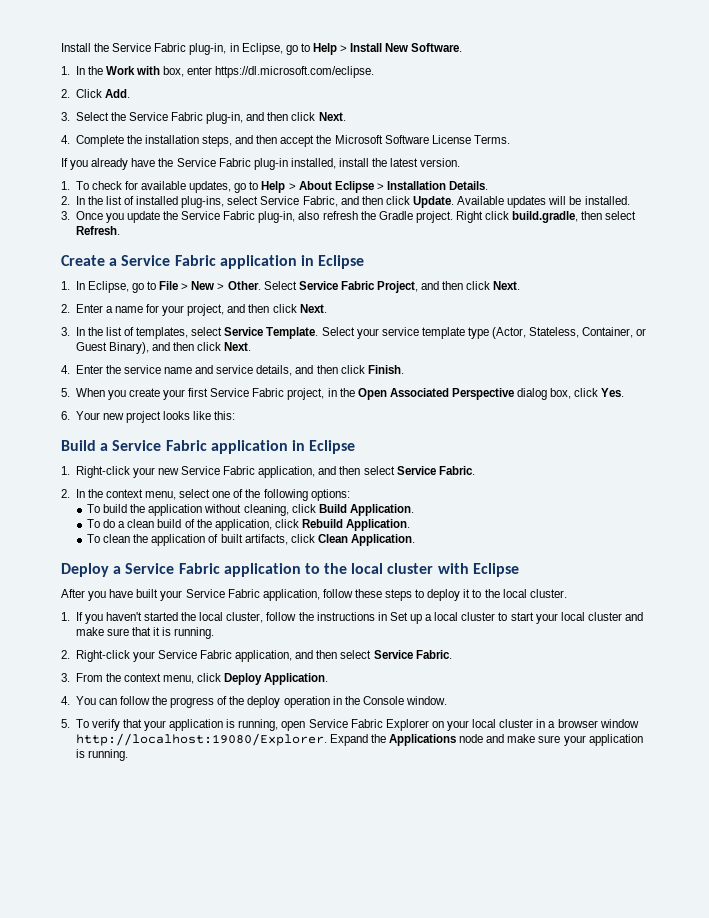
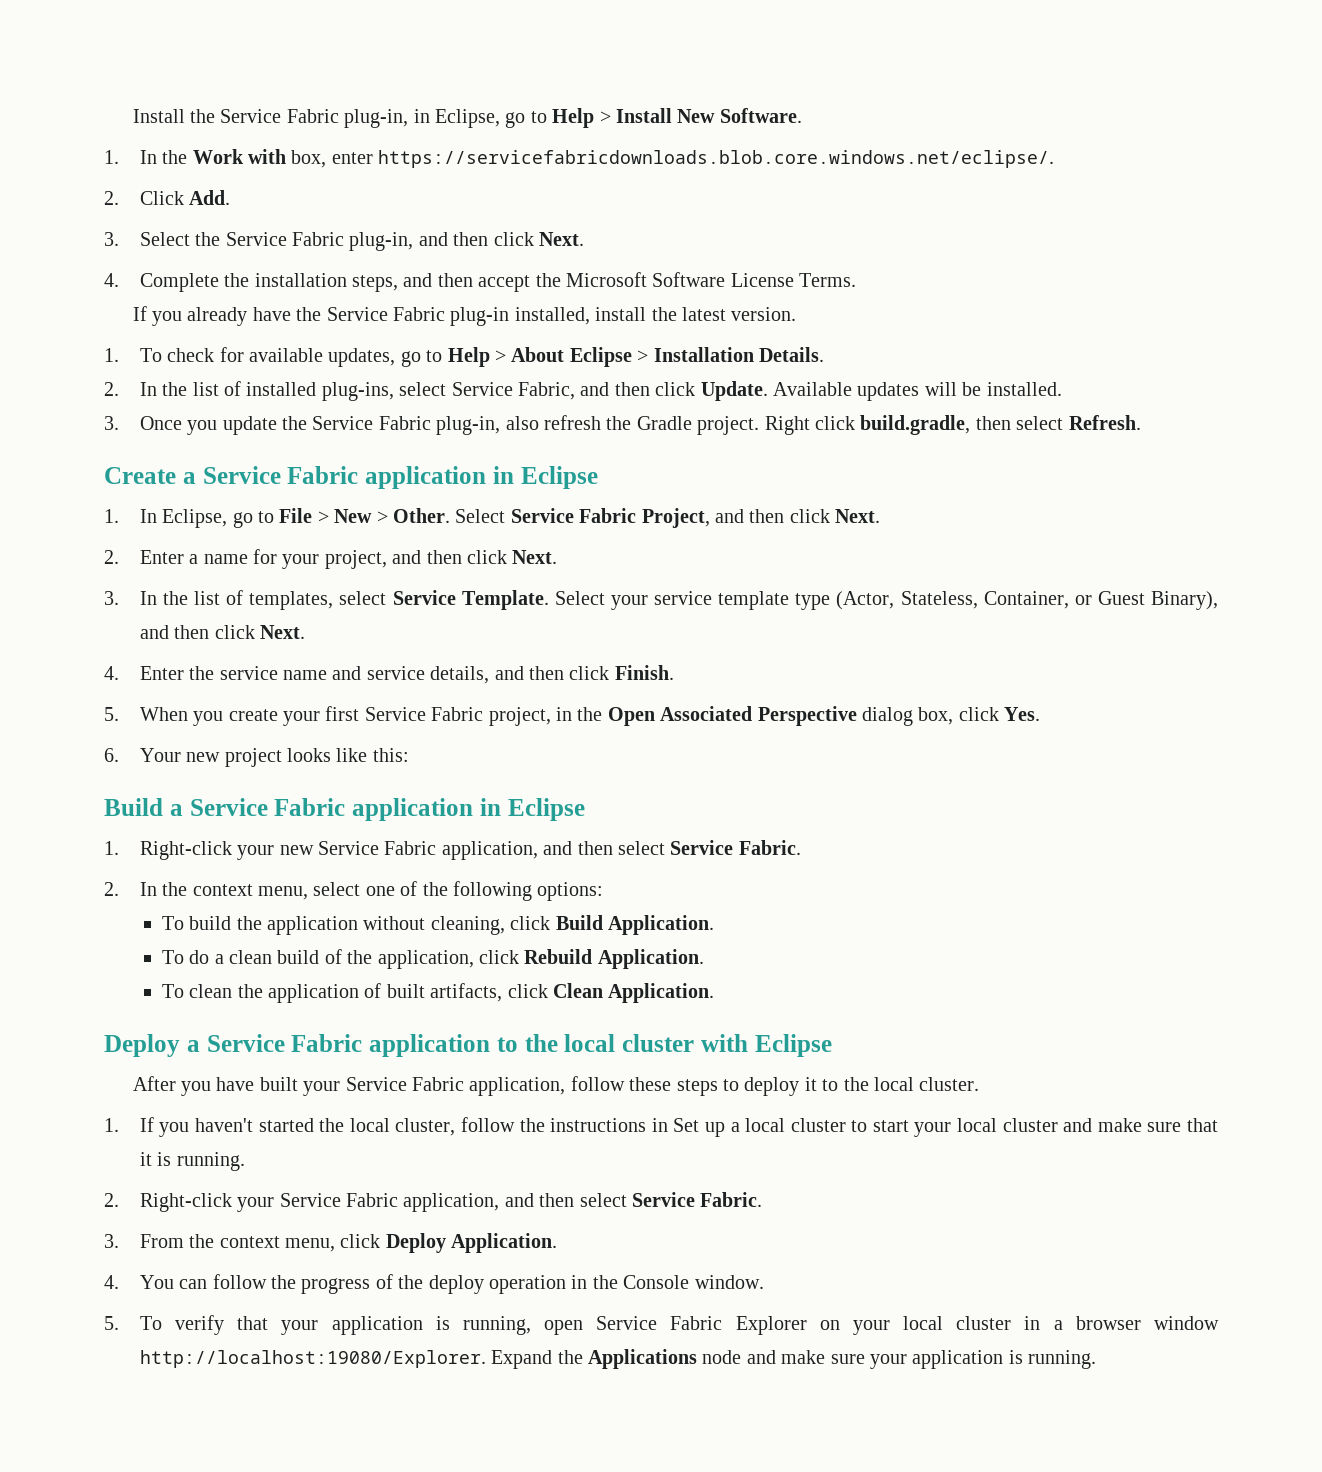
- 1. In the Work with box, enter https://dl.microsoft.com/eclipse.
+ 1. In the Work with box, enter https://servicefabricdownloads.blob.core.windows.net/eclipse/.

